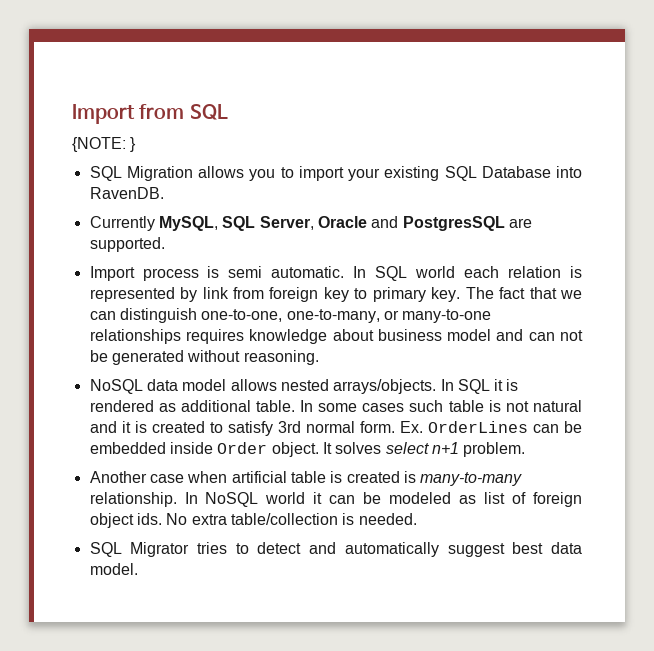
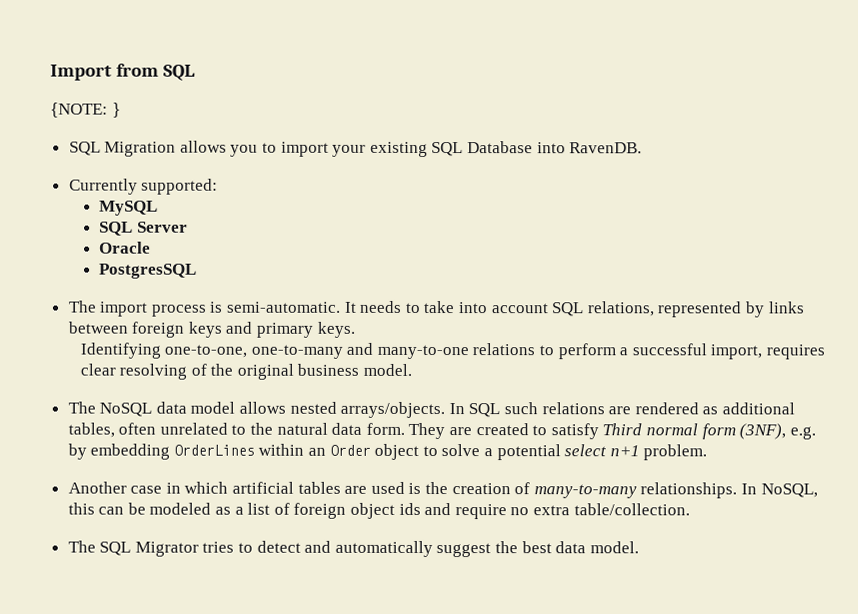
- Currently MySQL, SQL Server, Oracle and PostgresSQL are supported.
- Import process is semi automatic. In SQL world each relation is represented by link from foreign key to primary key. The fact that we can distinguish one-to-one, one-to-many, or many-to-one relationships requires knowledge about business model and can not be generated without reasoning.
- NoSQL data model allows nested arrays/objects.
+ Currently supported:
+ MySQL
+ SQL Server
+ Oracle
+ PostgresSQL
+ The import process is semi-automatic. It needs to take into account SQL relations, represented by links between foreign keys and primary keys.
+ Identifying one-to-one, one-to-many and many-to-one relations to perform a successful import, requires clear resolving of the original business model.
+ The NoSQL data model allows nested arrays/objects.
- In SQL it is rendered as additional table. In some cases such table is not natural and it is created to satisfy 3rd normal form. Ex. OrderLines can be embedded inside Order object. It solves select n+1 problem.
+ In SQL such relations are rendered as additional tables, often unrelated to the natural data form. They are created to satisfy Third normal form (3NF), e.g. by embedding OrderLines within an Order object to solve a potential select n+1 problem.
- Another case when artificial table is created is many-to-many relationship. In NoSQL world it can be modeled as list of foreign object ids. No extra table/collection is needed.
- SQL Migrator tries to detect and automatically suggest best data model.
+ Another case in which artificial tables are used is the creation of many-to-many relationships. In NoSQL, this can be modeled as a list of foreign object ids and require no extra table/collection.
+ The SQL Migrator tries to detect and automatically suggest the best data model.

